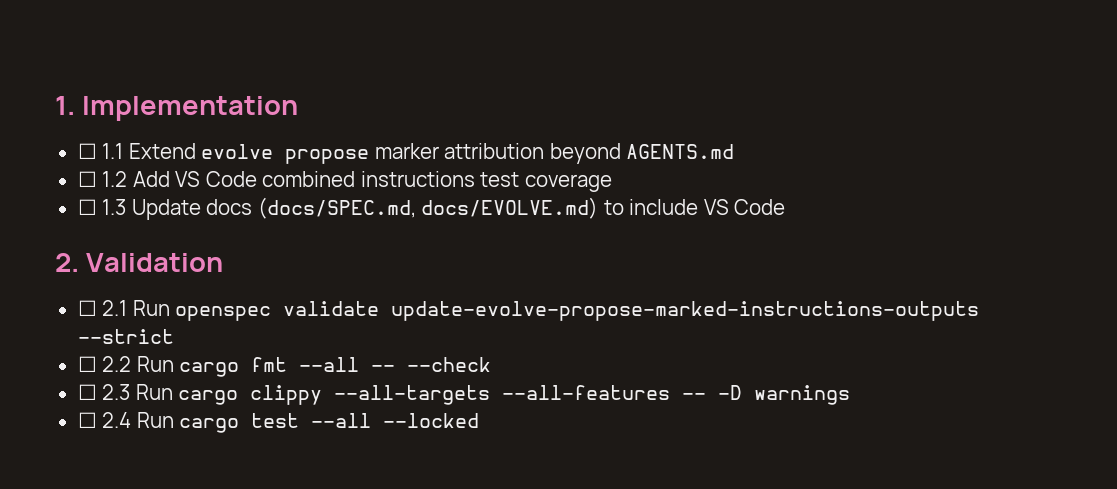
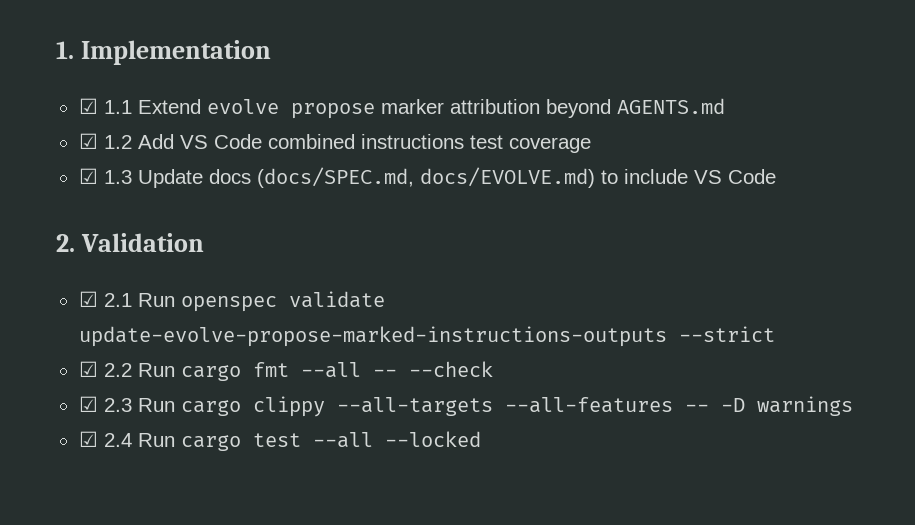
- ☐ 1.1 Extend evolve propose marker attribution beyond AGENTS.md
+ ☑ 1.1 Extend evolve propose marker attribution beyond AGENTS.md
- ☐ 1.2 Add VS Code combined instructions test coverage
+ ☑ 1.2 Add VS Code combined instructions test coverage
- ☐ 1.3 Update docs (docs/SPEC.md, docs/EVOLVE.md) to include VS Code
+ ☑ 1.3 Update docs (docs/SPEC.md, docs/EVOLVE.md) to include VS Code
- ☐ 2.1 Run openspec validate update-evolve-propose-marked-instructions-outputs --strict
+ ☑ 2.1 Run openspec validate update-evolve-propose-marked-instructions-outputs --strict
- ☐ 2.2 Run cargo fmt --all -- --check
+ ☑ 2.2 Run cargo fmt --all -- --check
- ☐ 2.3 Run cargo clippy --all-targets --all-features -- -D warnings
+ ☑ 2.3 Run cargo clippy --all-targets --all-features -- -D warnings
- ☐ 2.4 Run cargo test --all --locked
+ ☑ 2.4 Run cargo test --all --locked

